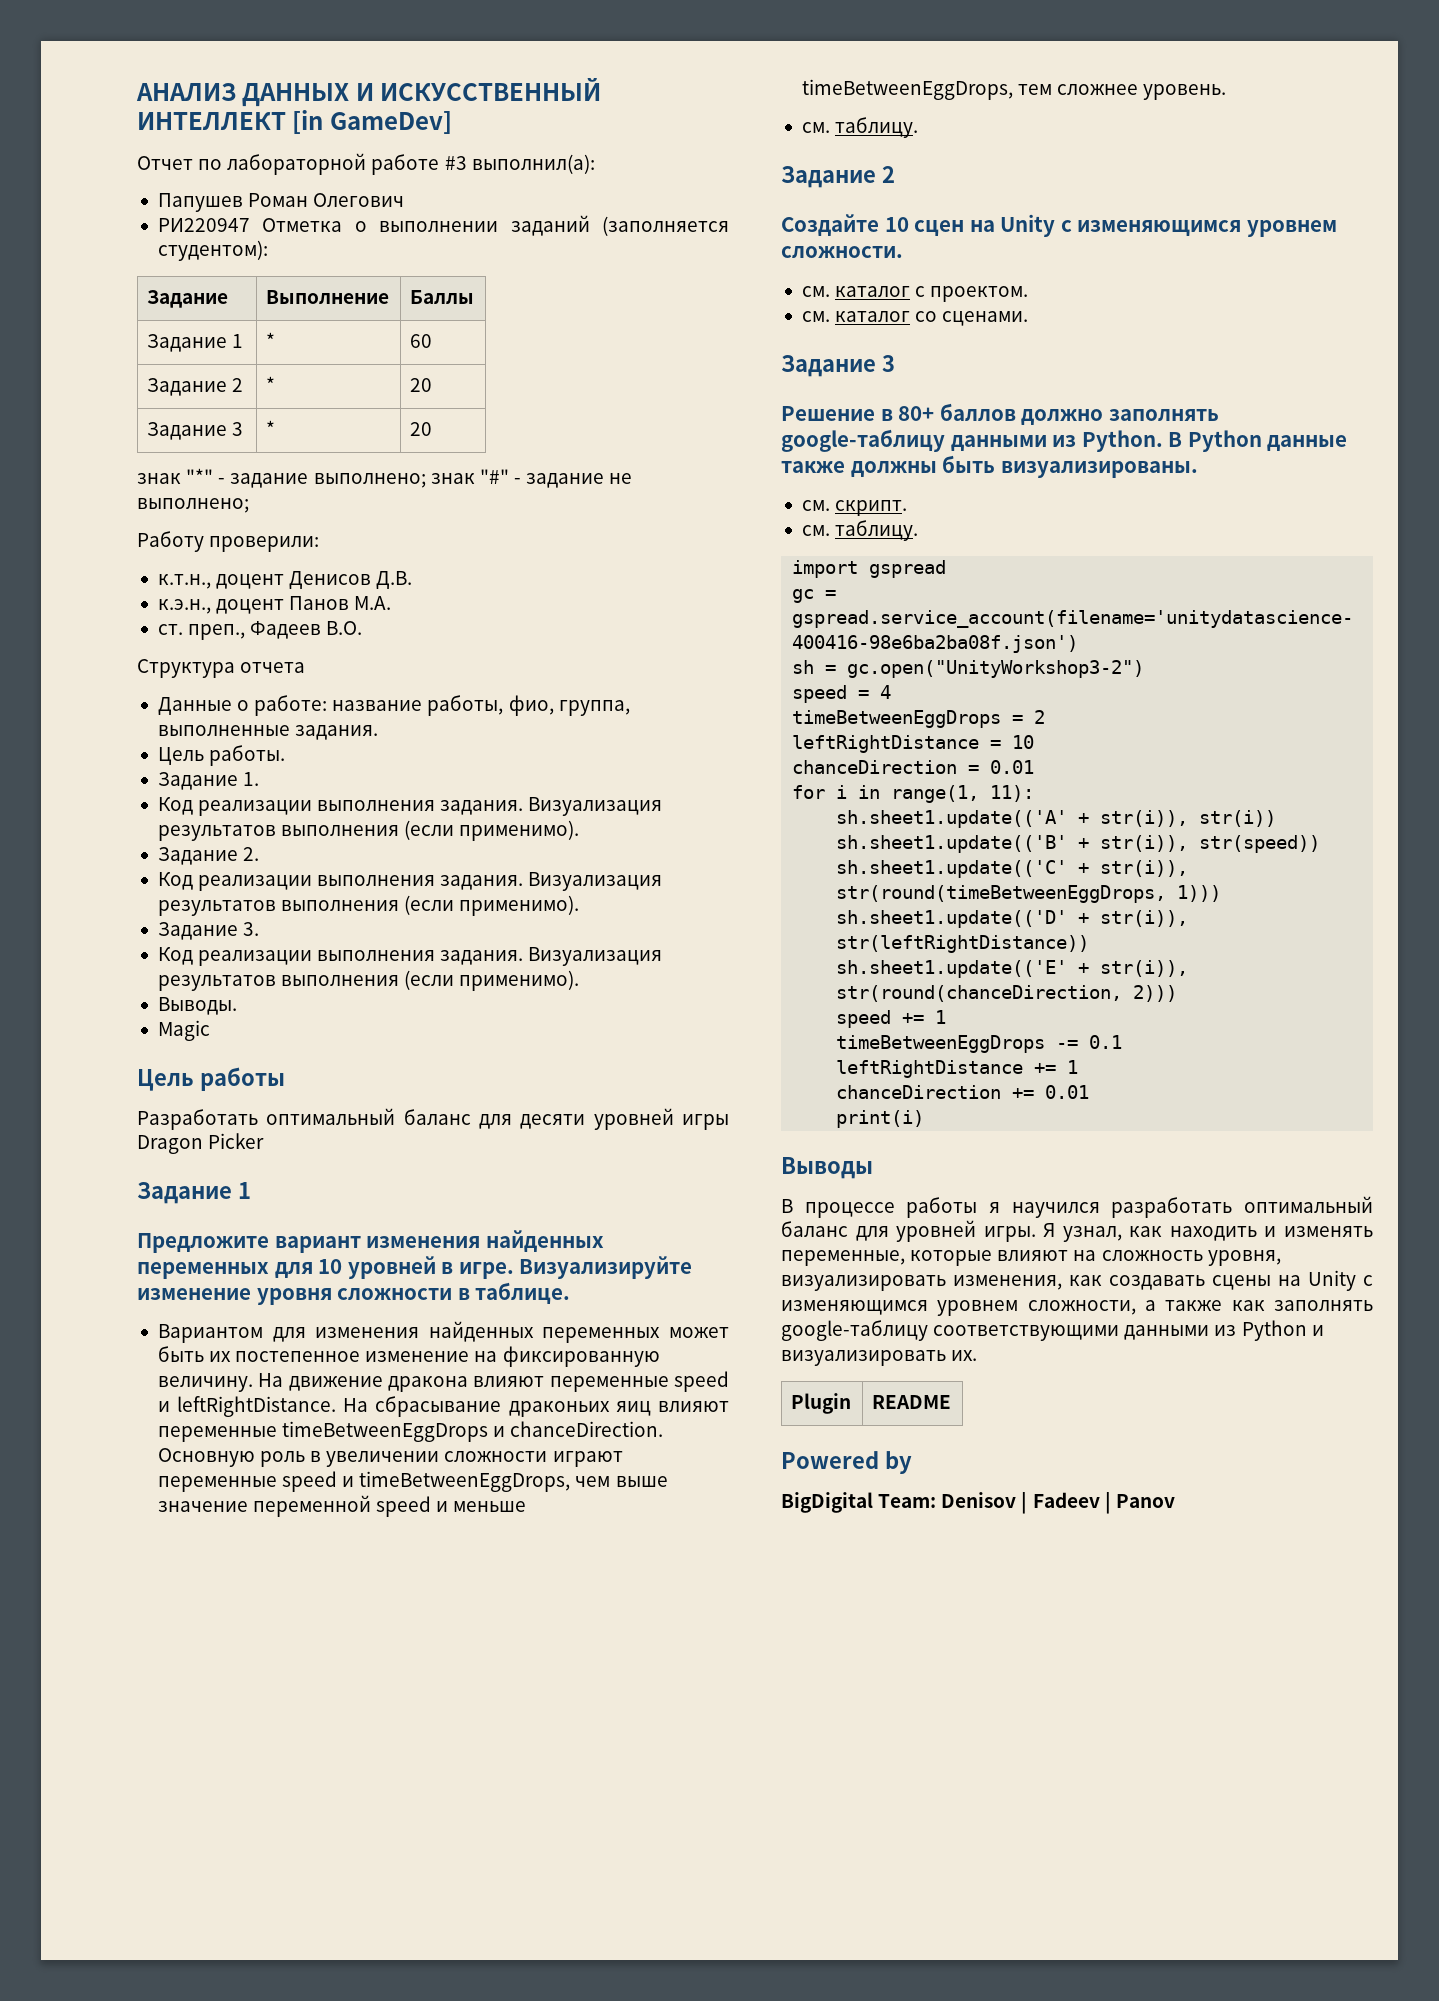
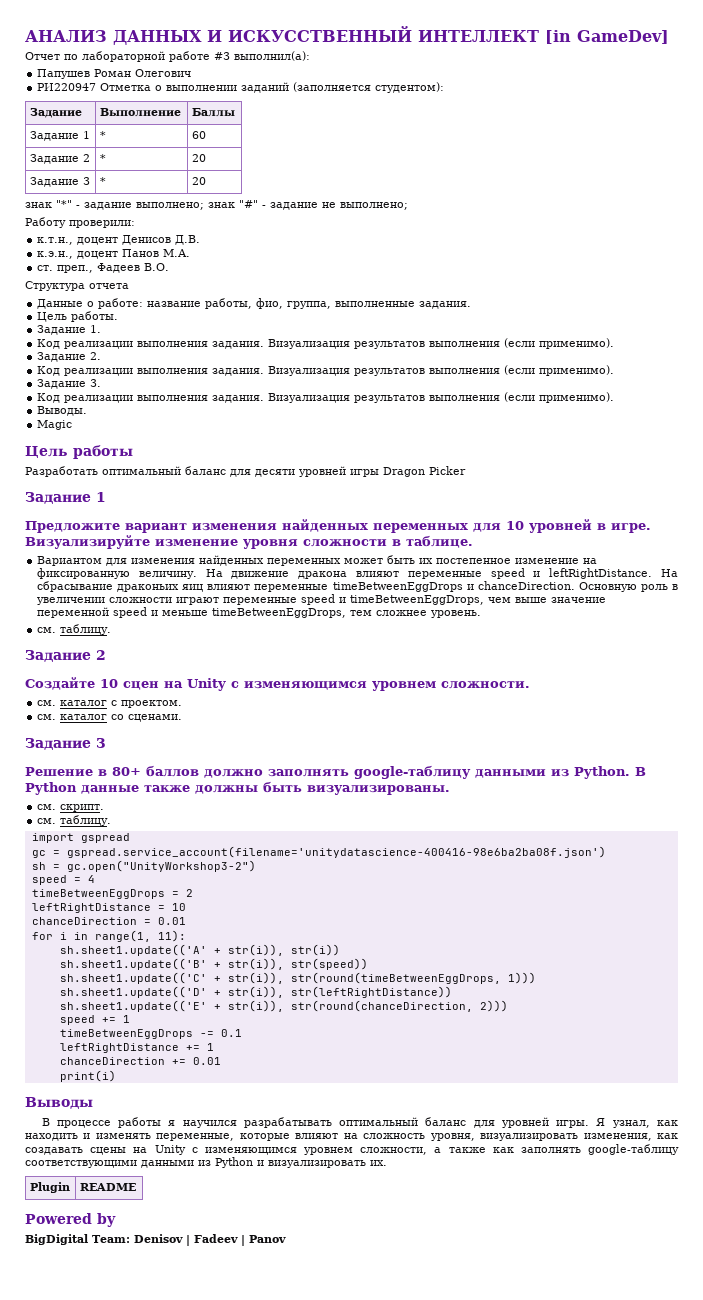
- В процессе работы я научился разработать оптимальный баланс для уровней игры.
+ В процессе работы я научился разрабатывать оптимальный баланс для уровней игры.

